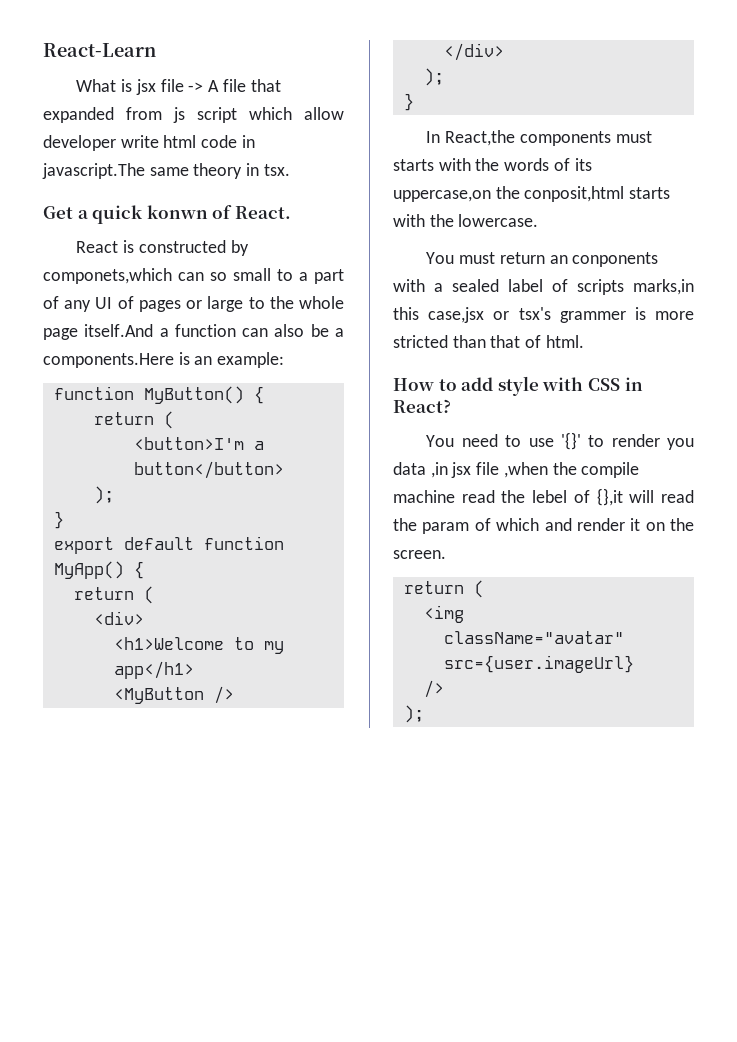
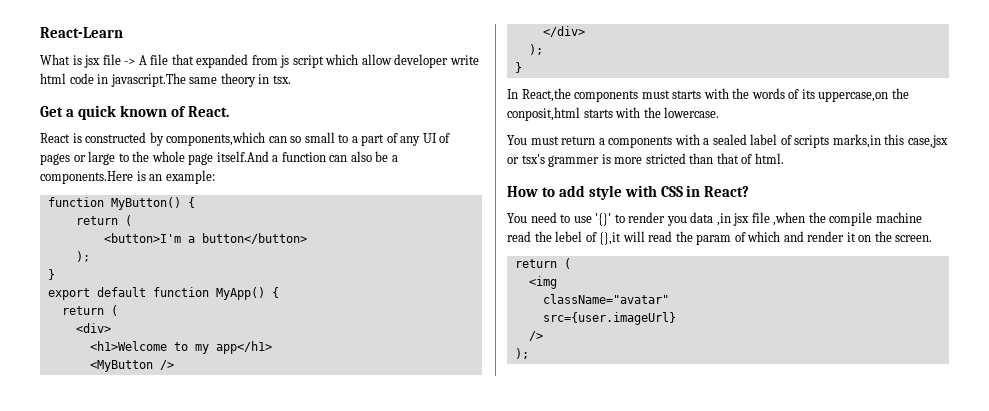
- Get a quick konwn of React.
+ Get a quick known of React.
- React is constructed by componets,which can so small to a part of any UI of pages or large to the whole page itself.And a function can also be a components.Here is an example:
+ React is constructed by components,which can so small to a part of any UI of pages or large to the whole page itself.And a function can also be a components.Here is an example:
- You must return an conponents with a sealed label of scripts marks,in this case,jsx or tsx's grammer is more stricted than that of html.
+ You must return a components with a sealed label of scripts marks,in this case,jsx or tsx's grammer is more stricted than that of html.

